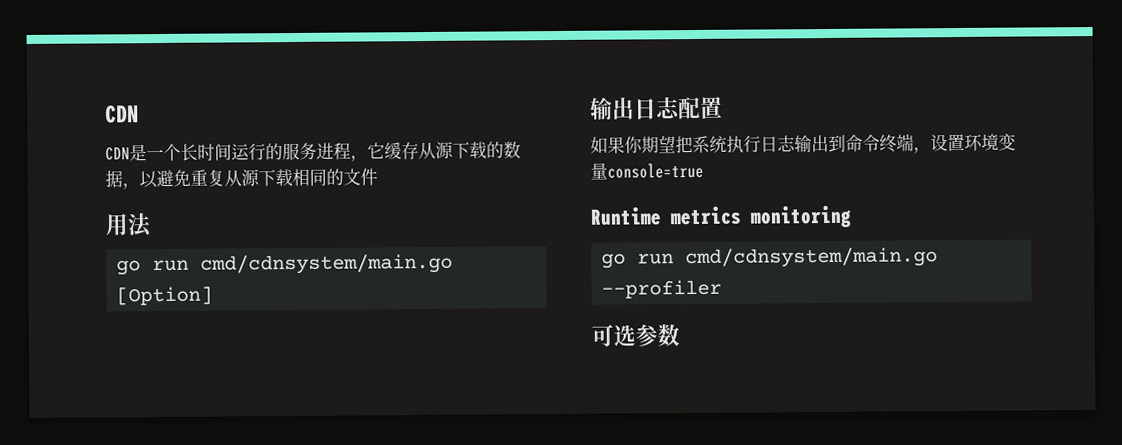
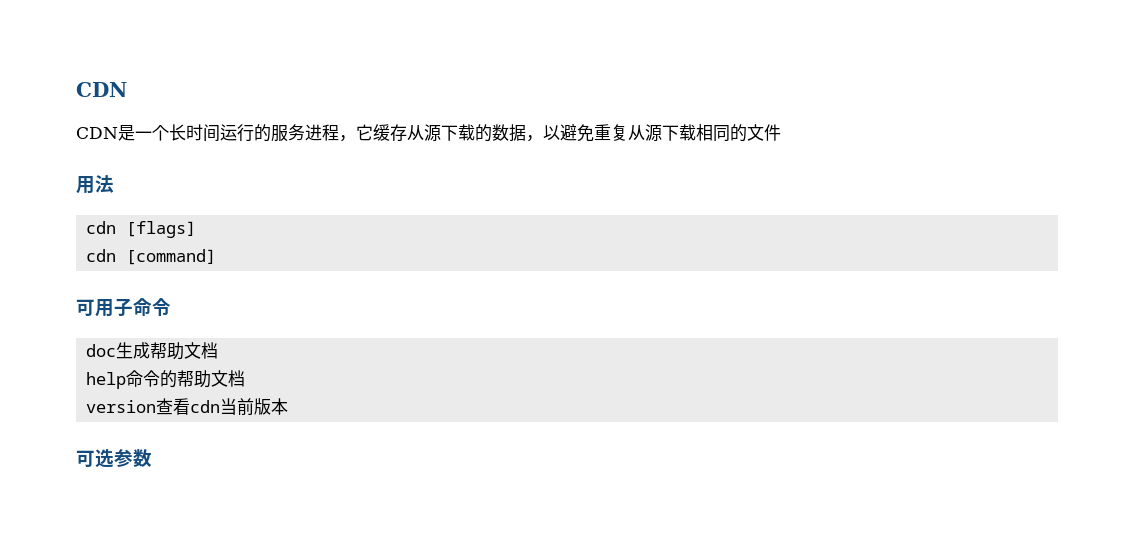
- go run cmd/cdnsystem/main.go [Option]
- 输出日志配置
- 如果你期望把系统执行日志输出到命令终端，设置环境变量console=true
- Runtime metrics monitoring
- go run cmd/cdnsystem/main.go --profiler
+ cdn [flags]
+ cdn [command]
+ 可用子命令
+ doc生成帮助文档
+ help命令的帮助文档
+ version查看cdn当前版本

